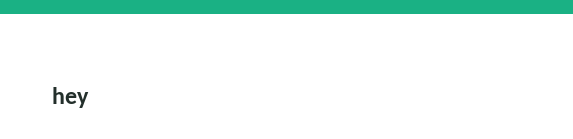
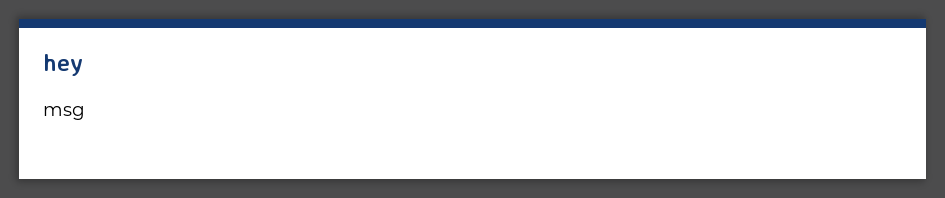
+ msg

